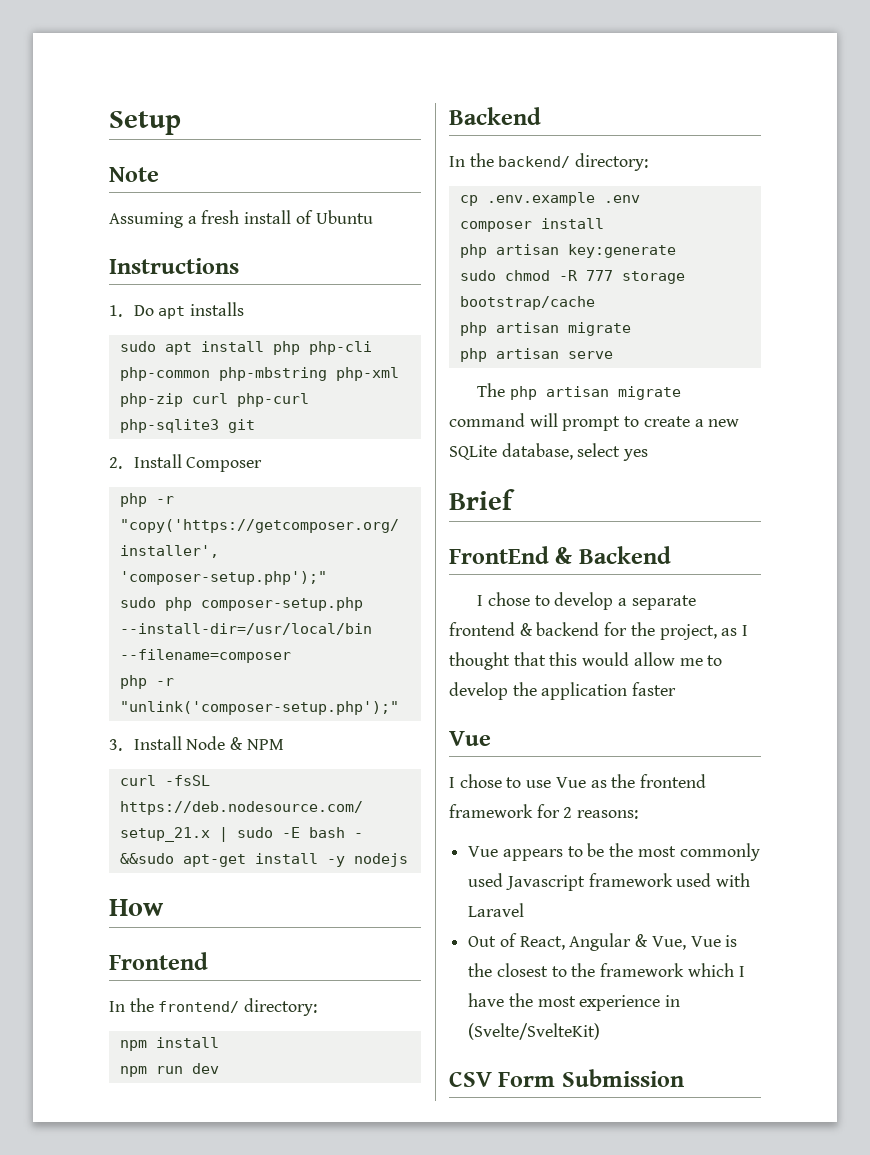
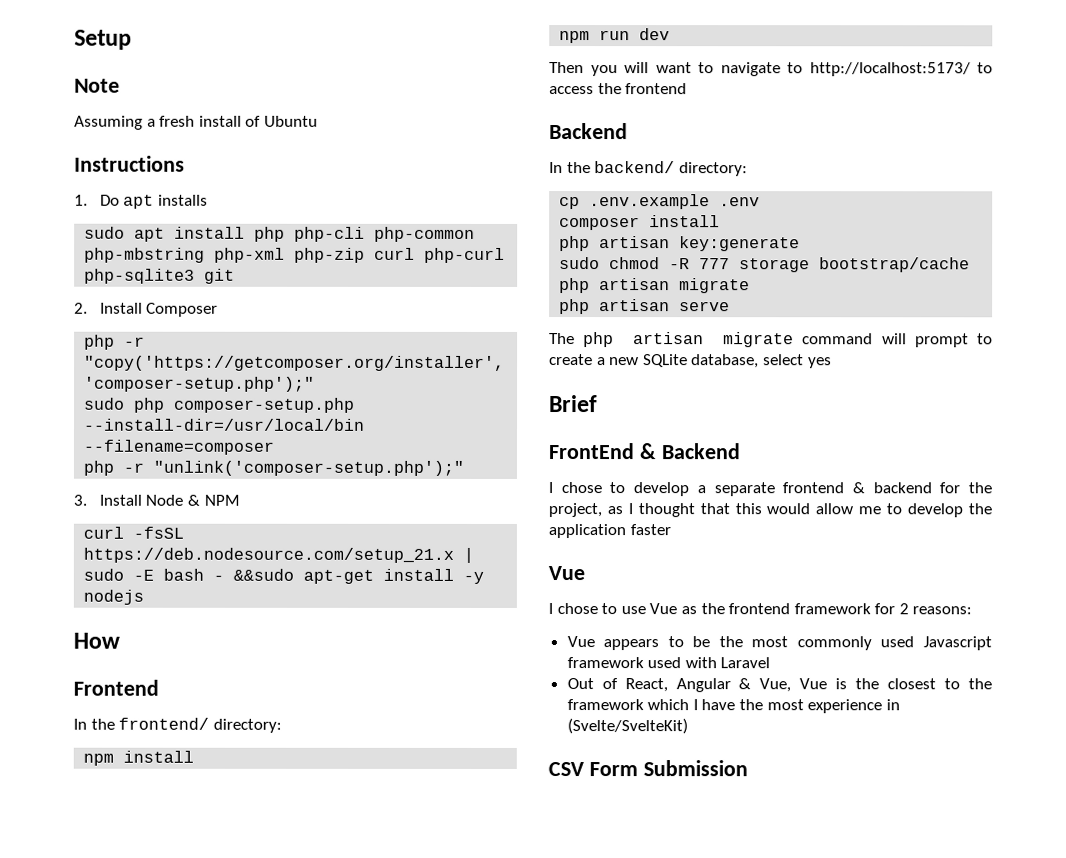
+ Then you will want to navigate to http://localhost:5173/ to access the frontend

